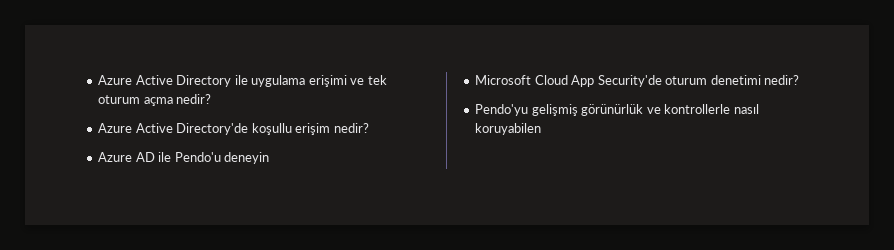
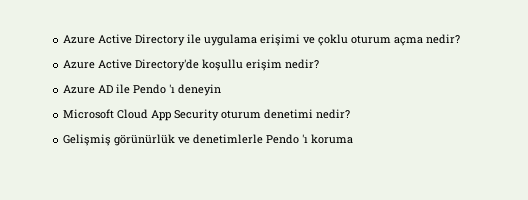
- Azure Active Directory ile uygulama erişimi ve tek oturum açma nedir?
+ Azure Active Directory ile uygulama erişimi ve çoklu oturum açma nedir?
- Azure AD ile Pendo'u deneyin
+ Azure AD ile Pendo 'ı deneyin
- Microsoft Cloud App Security'de oturum denetimi nedir?
+ Microsoft Cloud App Security oturum denetimi nedir?
- Pendo'yu gelişmiş görünürlük ve kontrollerle nasıl koruyabilen
+ Gelişmiş görünürlük ve denetimlerle Pendo 'ı koruma

